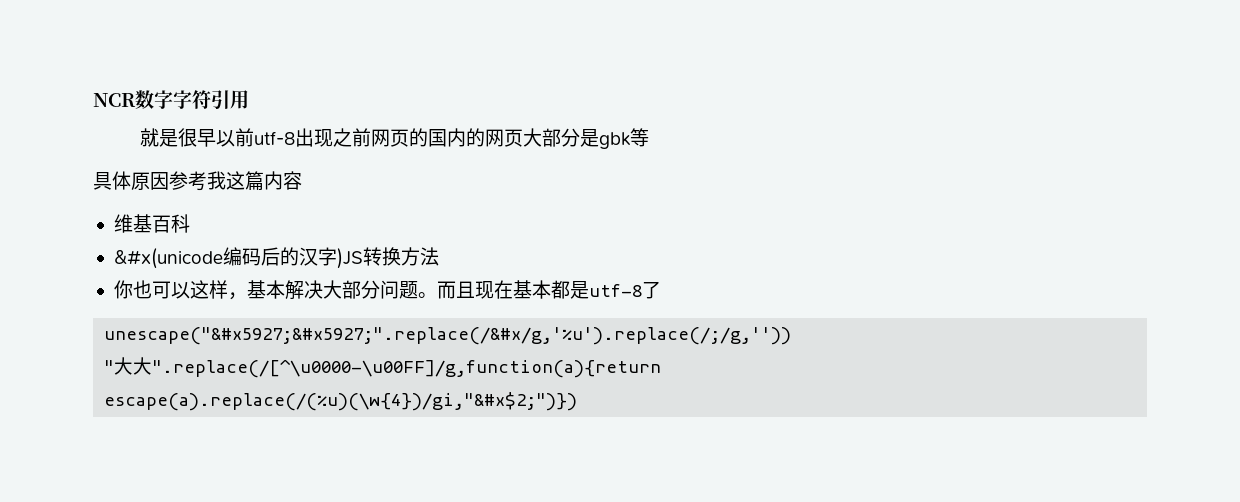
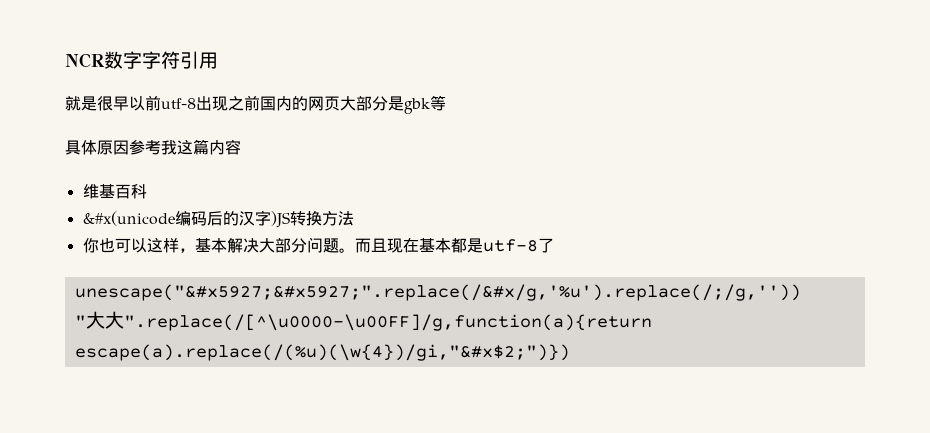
- 就是很早以前utf-8出现之前网页的国内的网页大部分是gbk等
+ 就是很早以前utf-8出现之前国内的网页大部分是gbk等

